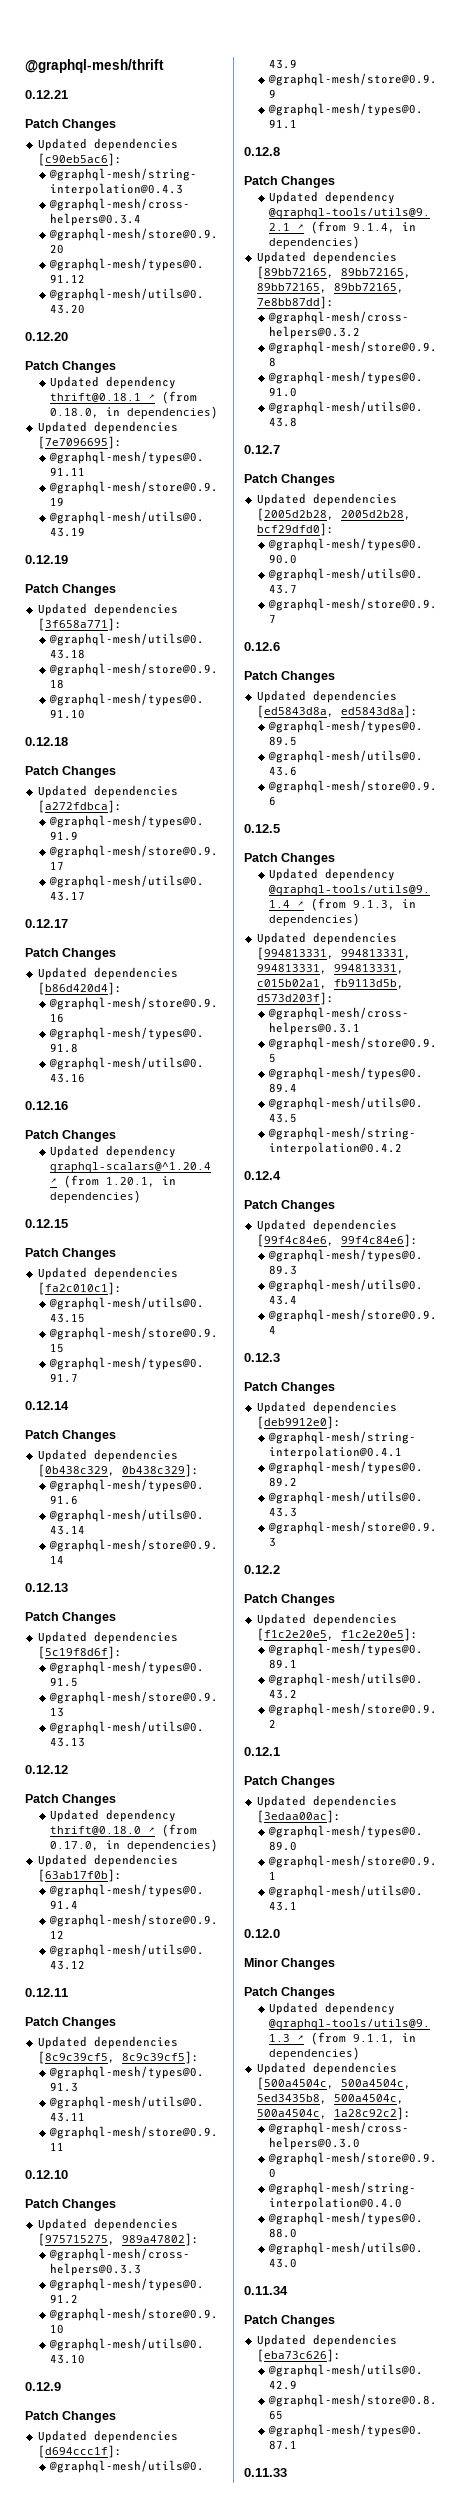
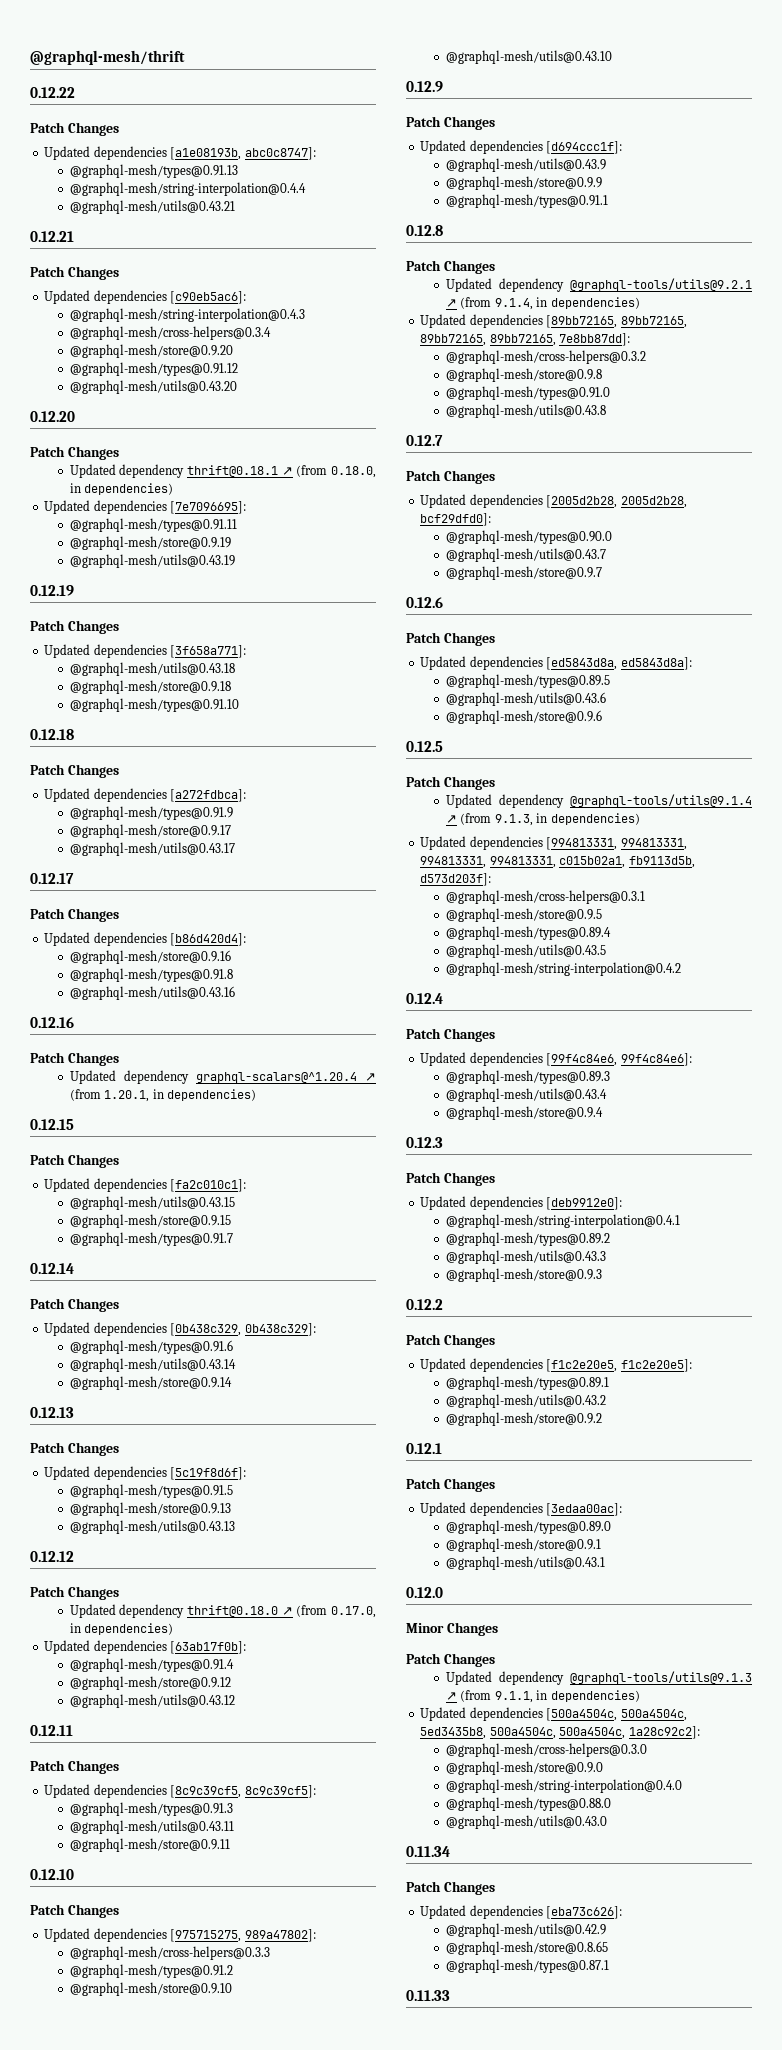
+ 0.12.22
+ Patch Changes
+ Updated dependencies [a1e08193b, abc0c8747]:
+ @graphql-mesh/types@0.91.13
+ @graphql-mesh/string-interpolation@0.4.4
+ @graphql-mesh/utils@0.43.21

